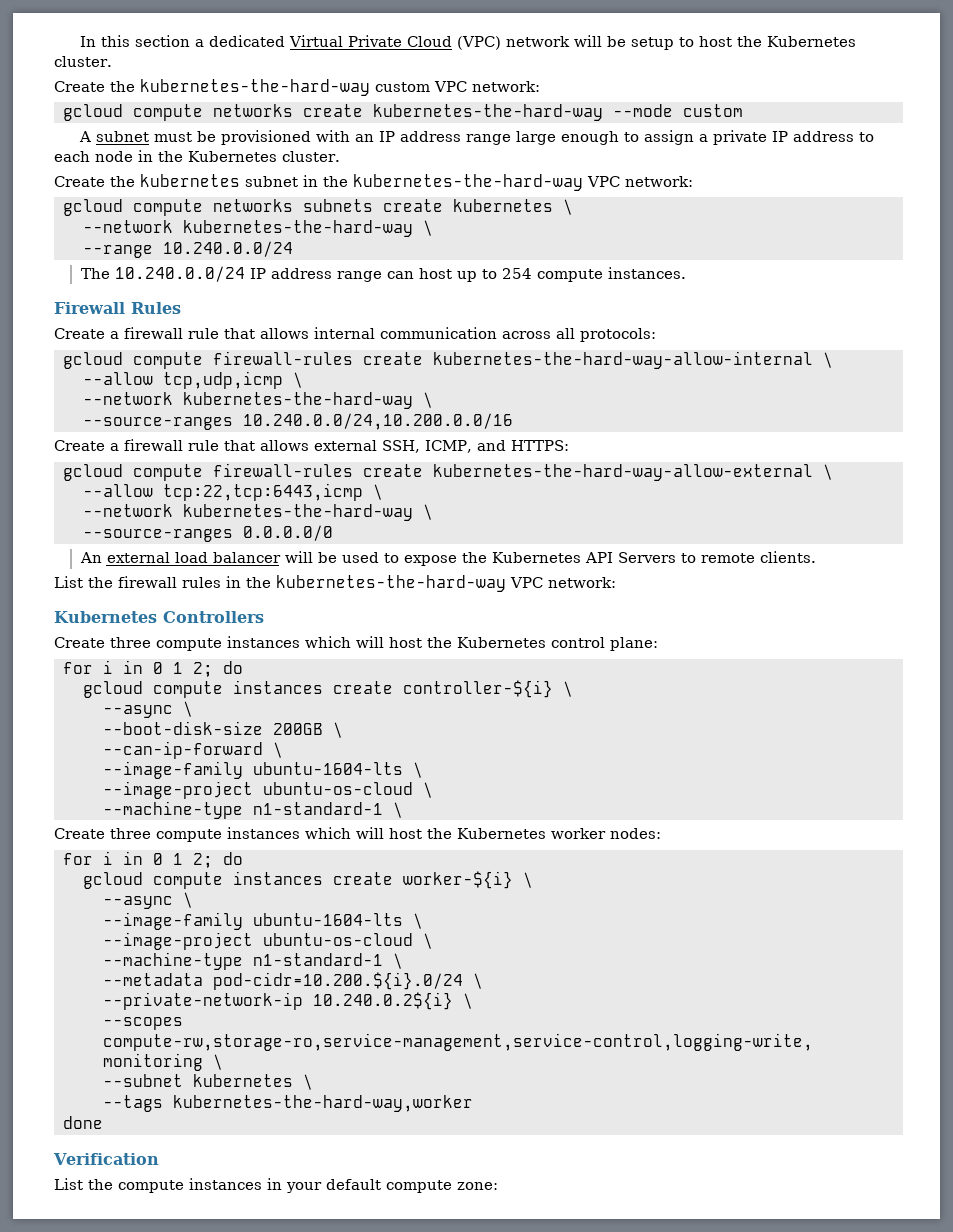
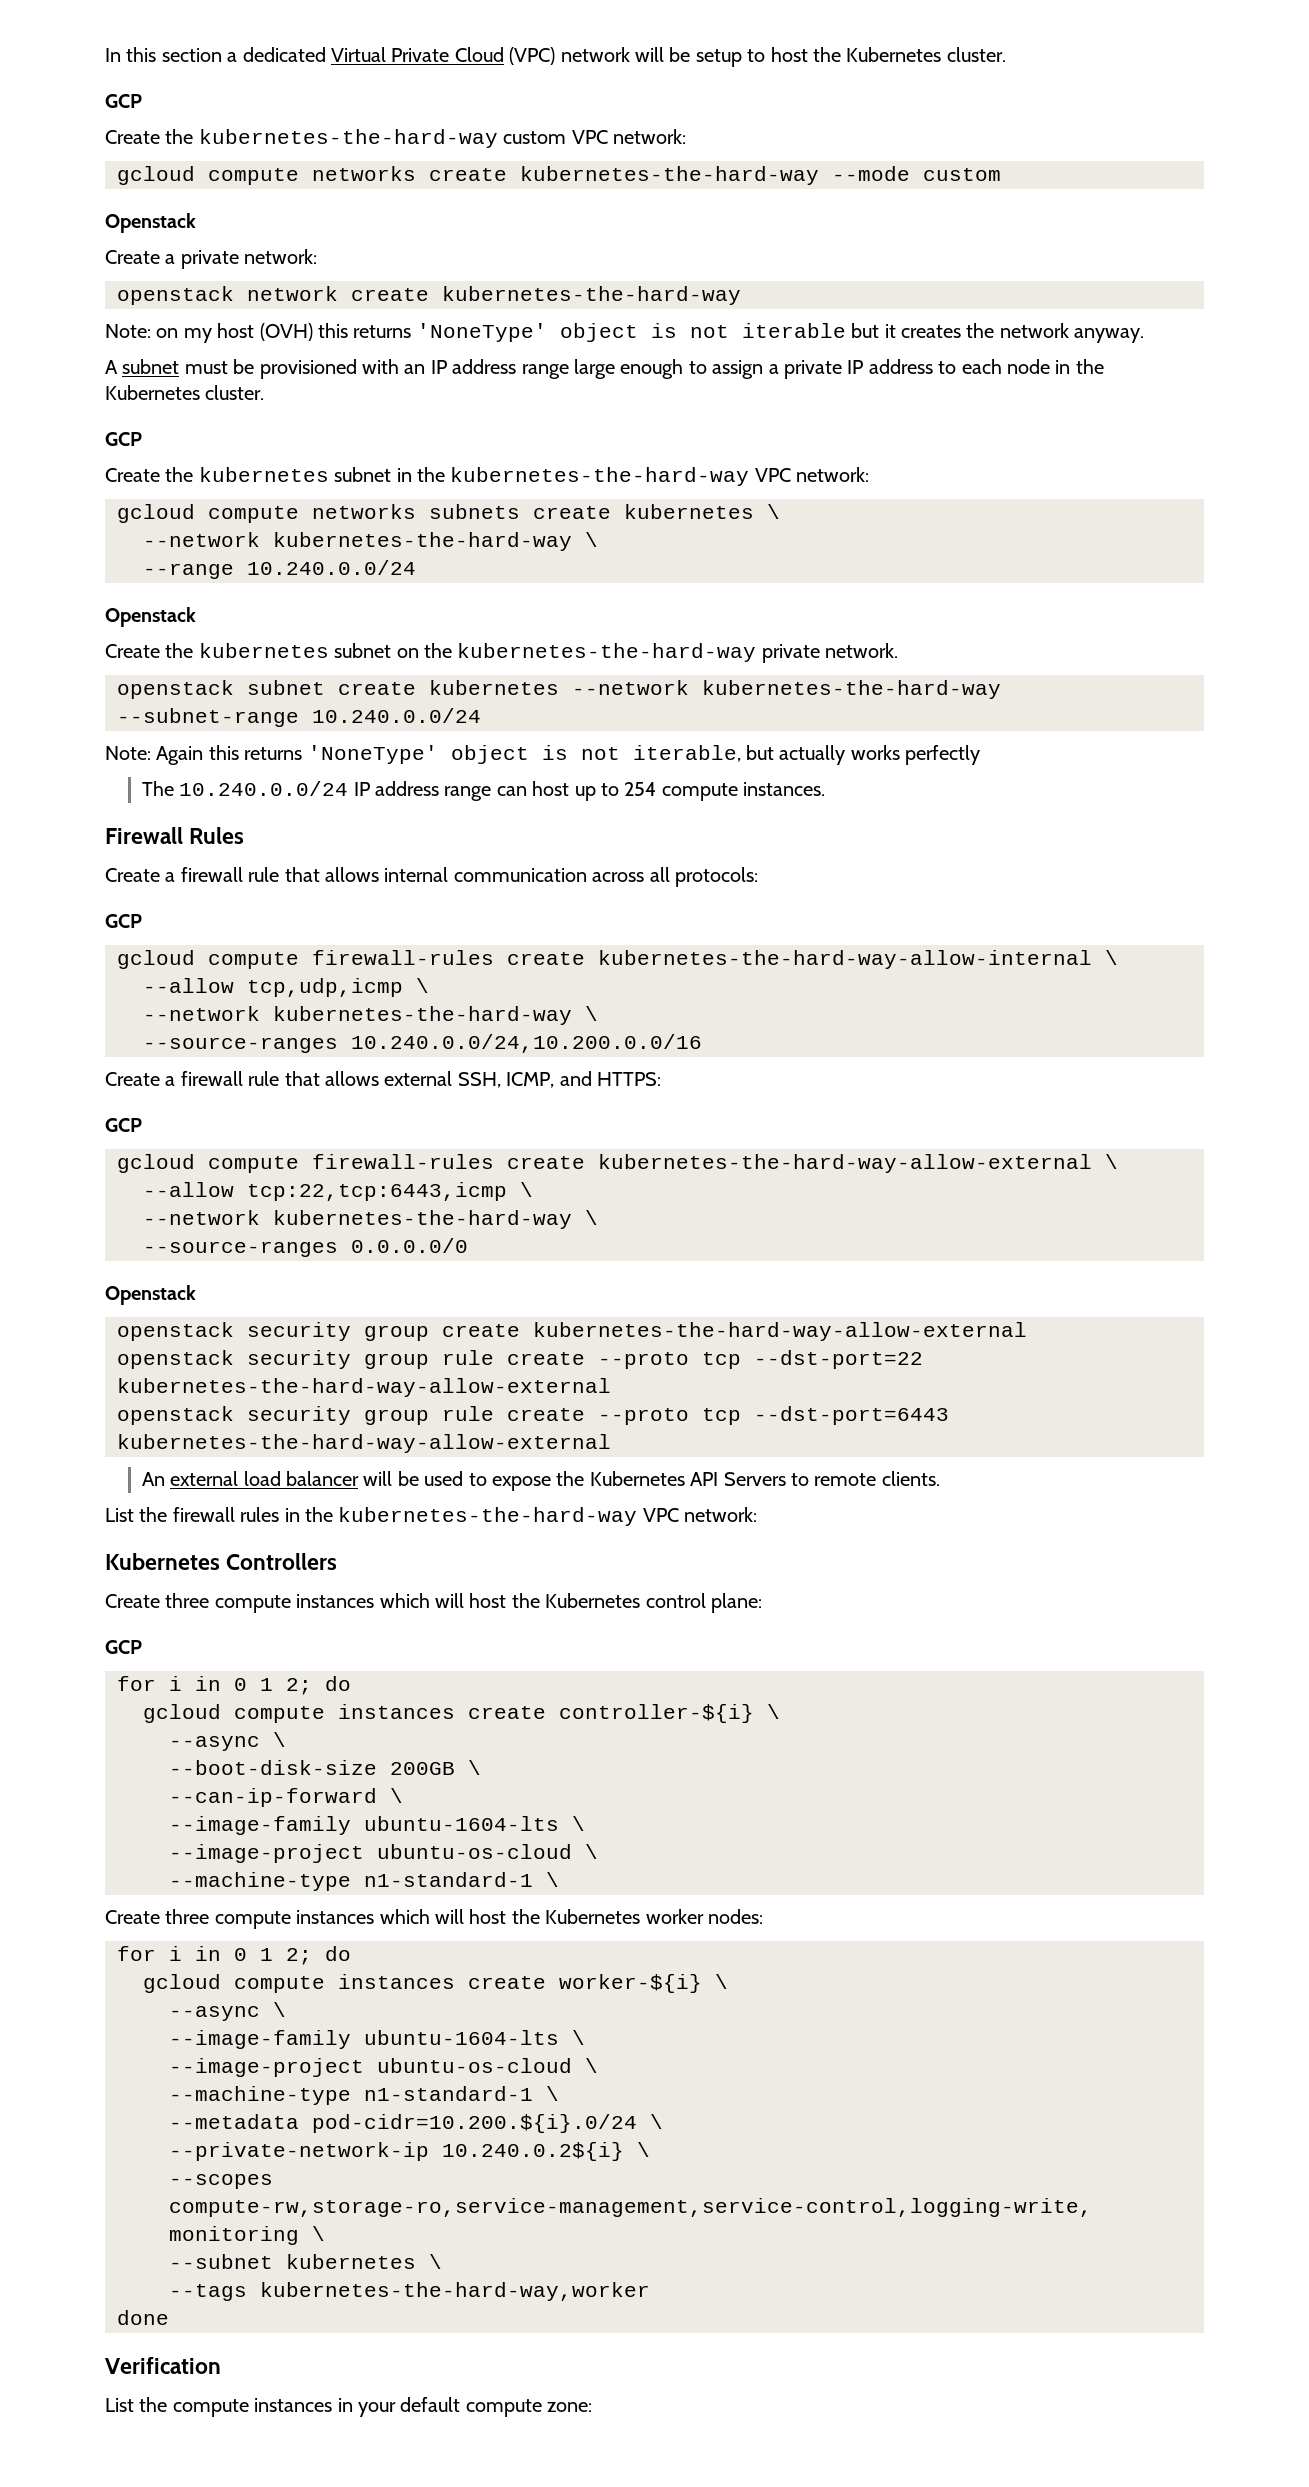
  In this section a dedicated Virtual Private Cloud (VPC) network will be setup to host the Kubernetes cluster.
+ GCP
  gcloud compute networks create kubernetes-the-hard-way --mode custom
+ Openstack
+ Create a private network:
+ openstack network create kubernetes-the-hard-way
+ Note: on my host (OVH) this returns 'NoneType' object is not iterable but it creates the network anyway.
  A subnet must be provisioned with an IP address range large enough to assign a private IP address to each node in the Kubernetes cluster.
+ GCP
  --range 10.240.0.0/24
+ Openstack
+ Create the kubernetes subnet on the kubernetes-the-hard-way private network.
+ openstack subnet create kubernetes --network kubernetes-the-hard-way --subnet-range 10.240.0.0/24
+ Note: Again this returns 'NoneType' object is not iterable, but actually works perfectly
  Create a firewall rule that allows internal communication across all protocols:
+ GCP
  Create a firewall rule that allows external SSH, ICMP, and HTTPS:
+ GCP
  --source-ranges 0.0.0.0/0
+ Openstack
+ openstack security group create kubernetes-the-hard-way-allow-external
+ openstack security group rule create --proto tcp --dst-port=22 kubernetes-the-hard-way-allow-external
+ openstack security group rule create --proto tcp --dst-port=6443 kubernetes-the-hard-way-allow-external
  Create three compute instances which will host the Kubernetes control plane:
+ GCP

